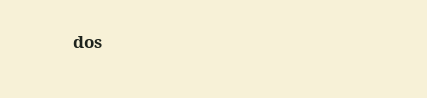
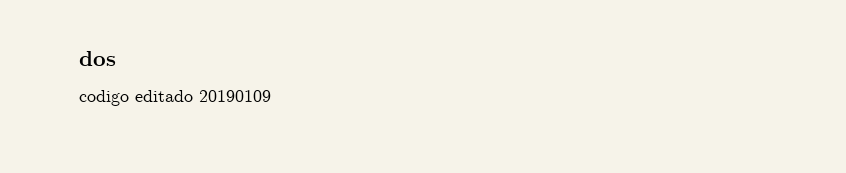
+ codigo editado 20190109

